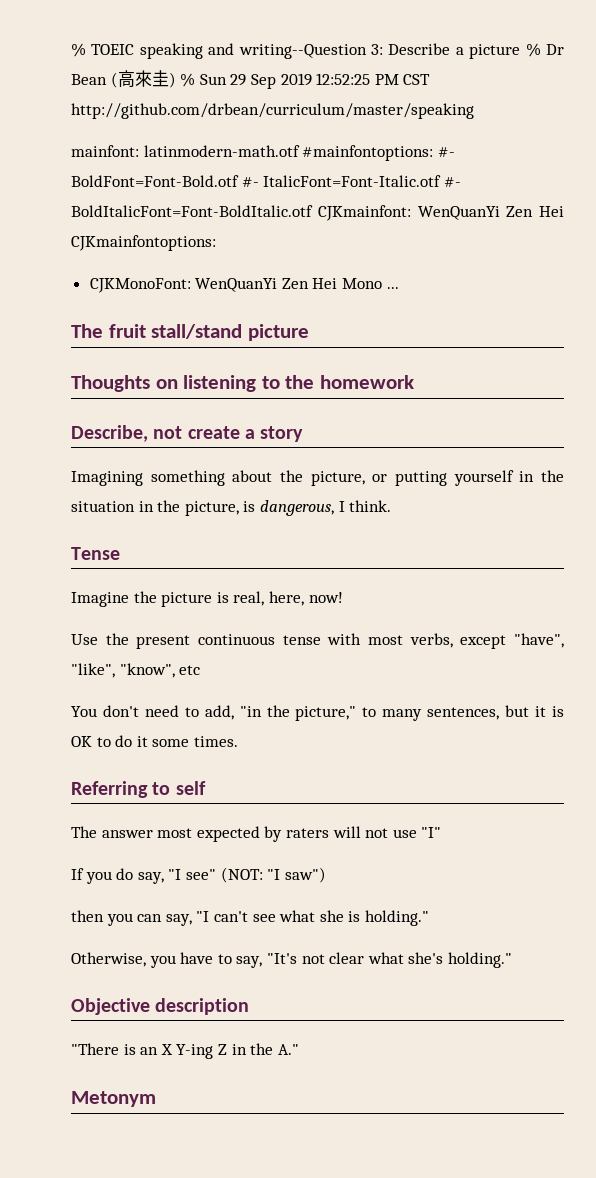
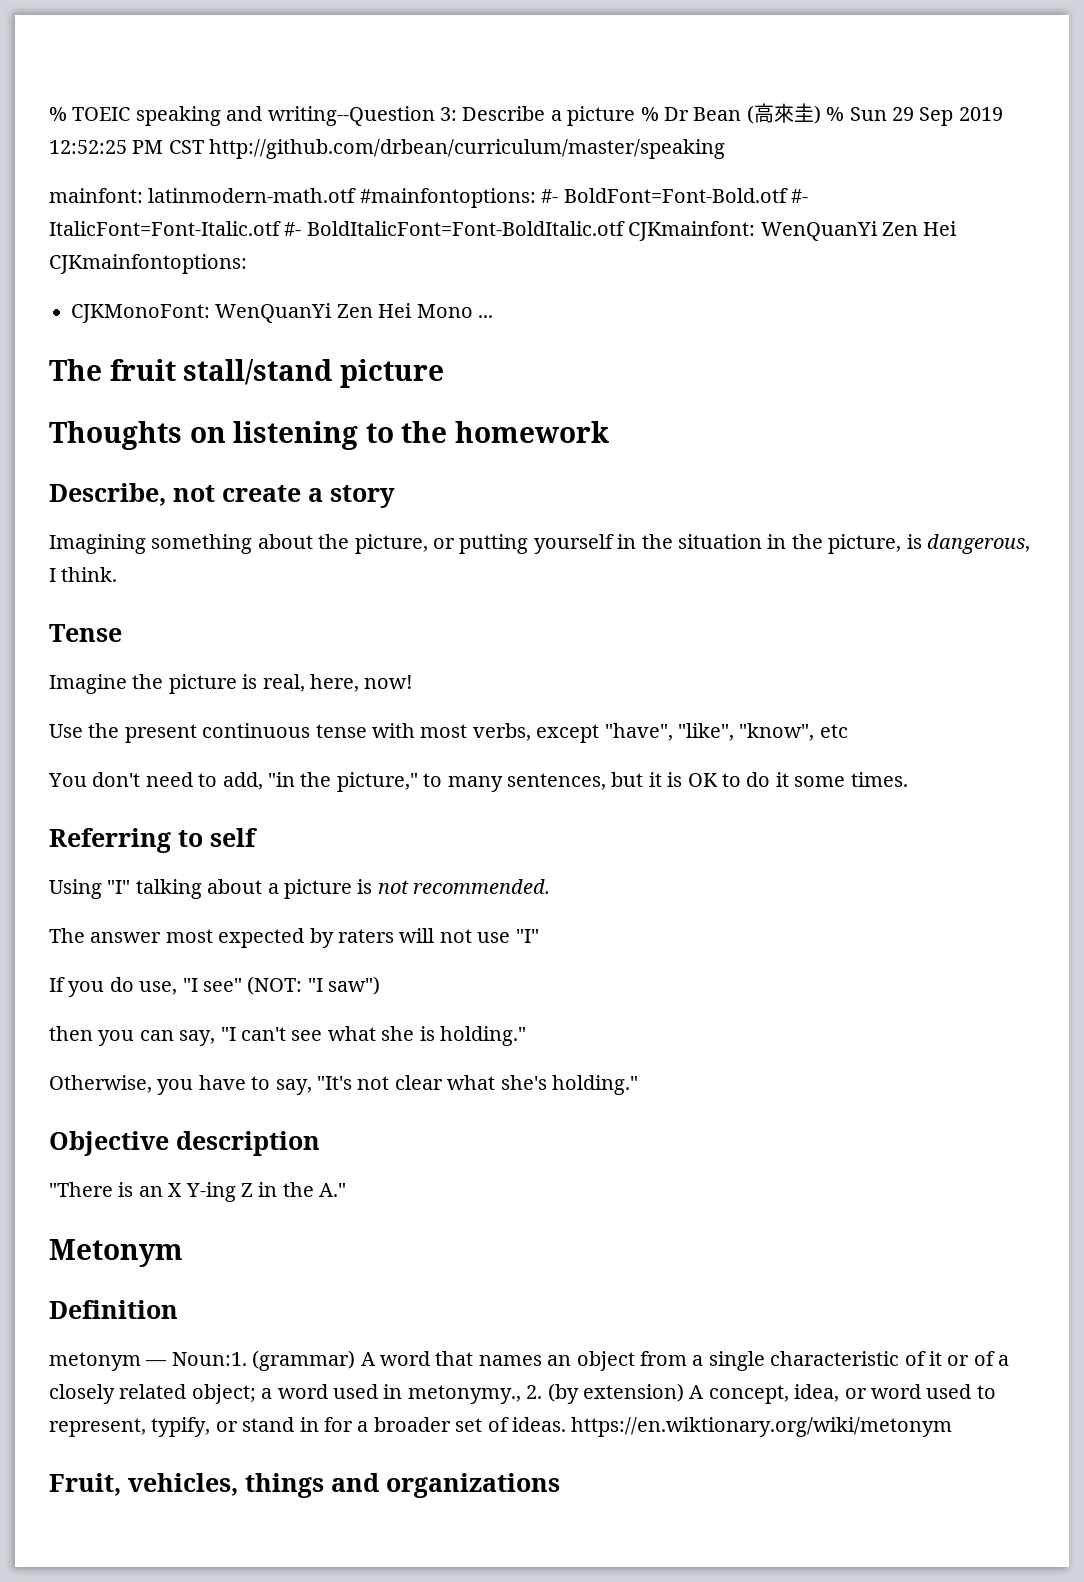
+ Using "I" talking about a picture is not recommended.
- If you do say, "I see" (NOT: "I saw")
+ If you do use, "I see" (NOT: "I saw")
+ Definition
+ metonym — Noun:1. (grammar) A word that names an object from a single characteristic of it or of a closely related object; a word used in metonymy., 2. (by extension) A concept, idea, or word used to represent, typify, or stand in for a broader set of ideas. https://en.wiktionary.org/wiki/metonym
+ Fruit, vehicles, things and organizations

